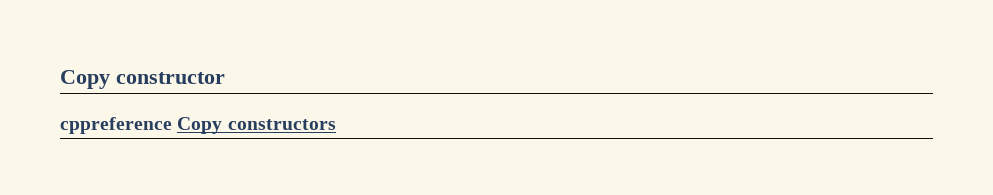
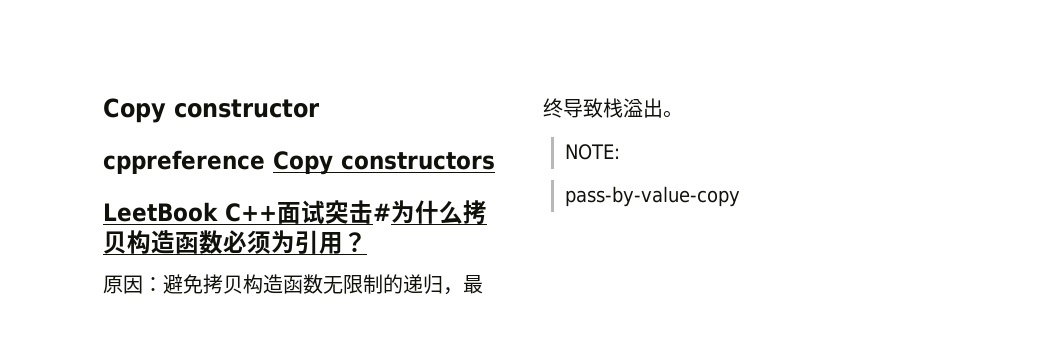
+ LeetBook C++面试突击#为什么拷贝构造函数必须为引用？
+ 原因：避免拷贝构造函数无限制的递归，最终导致栈溢出。
+ NOTE:
+ pass-by-value-copy

